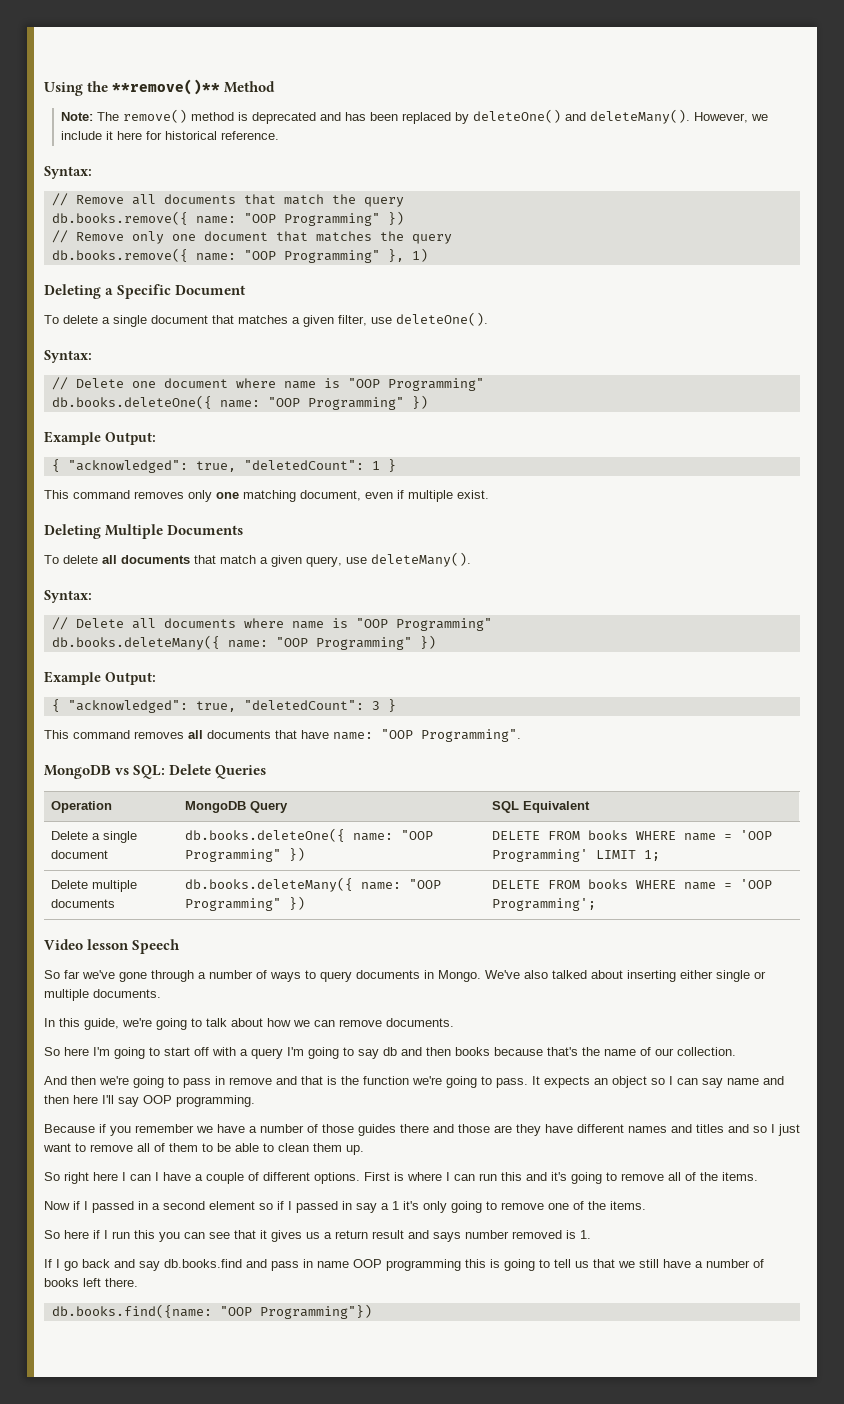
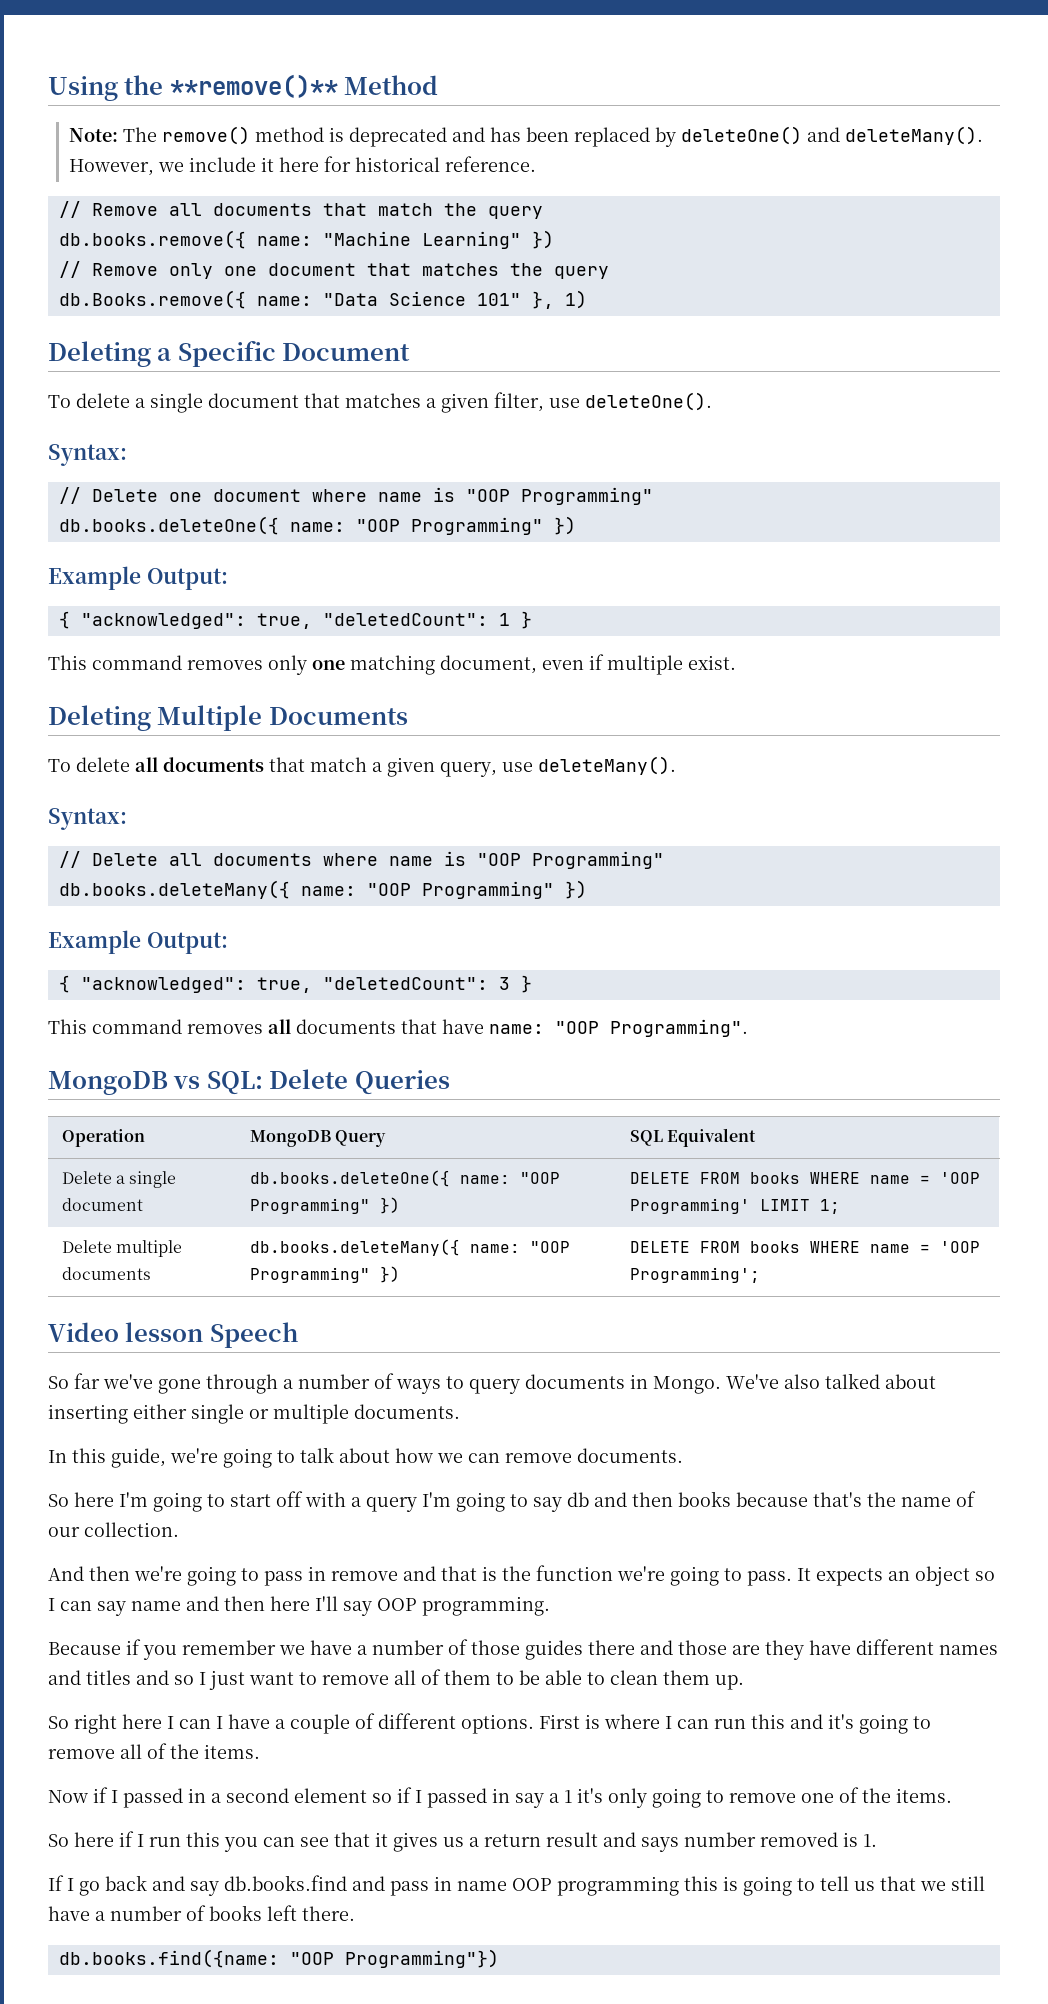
  However, we include it here for historical reference.
- Syntax:
- db.books.remove({ name: "OOP Programming" })
+ db.books.remove({ name: "Machine Learning" })
- db.books.remove({ name: "OOP Programming" }, 1)
+ db.Books.remove({ name: "Data Science 101" }, 1)

